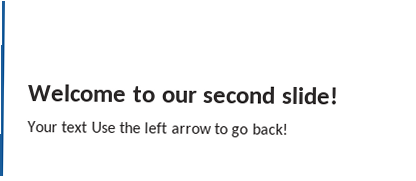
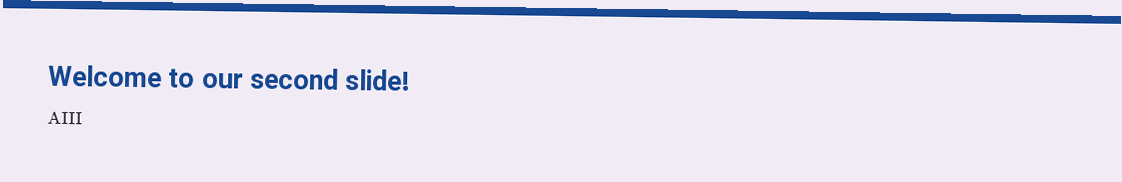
- Your text Use the left arrow to go back!
+ AIII

